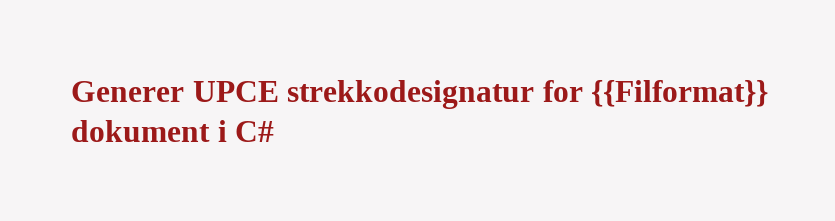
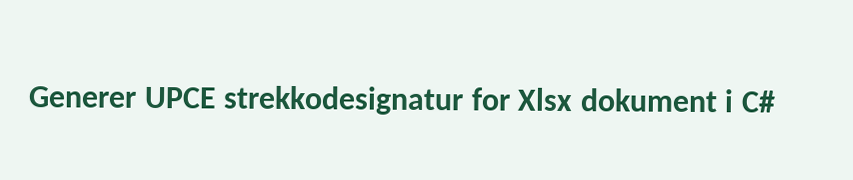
- Generer UPCE strekkodesignatur for {{Filformat}} dokument i C#
+ Generer UPCE strekkodesignatur for Xlsx dokument i C#

